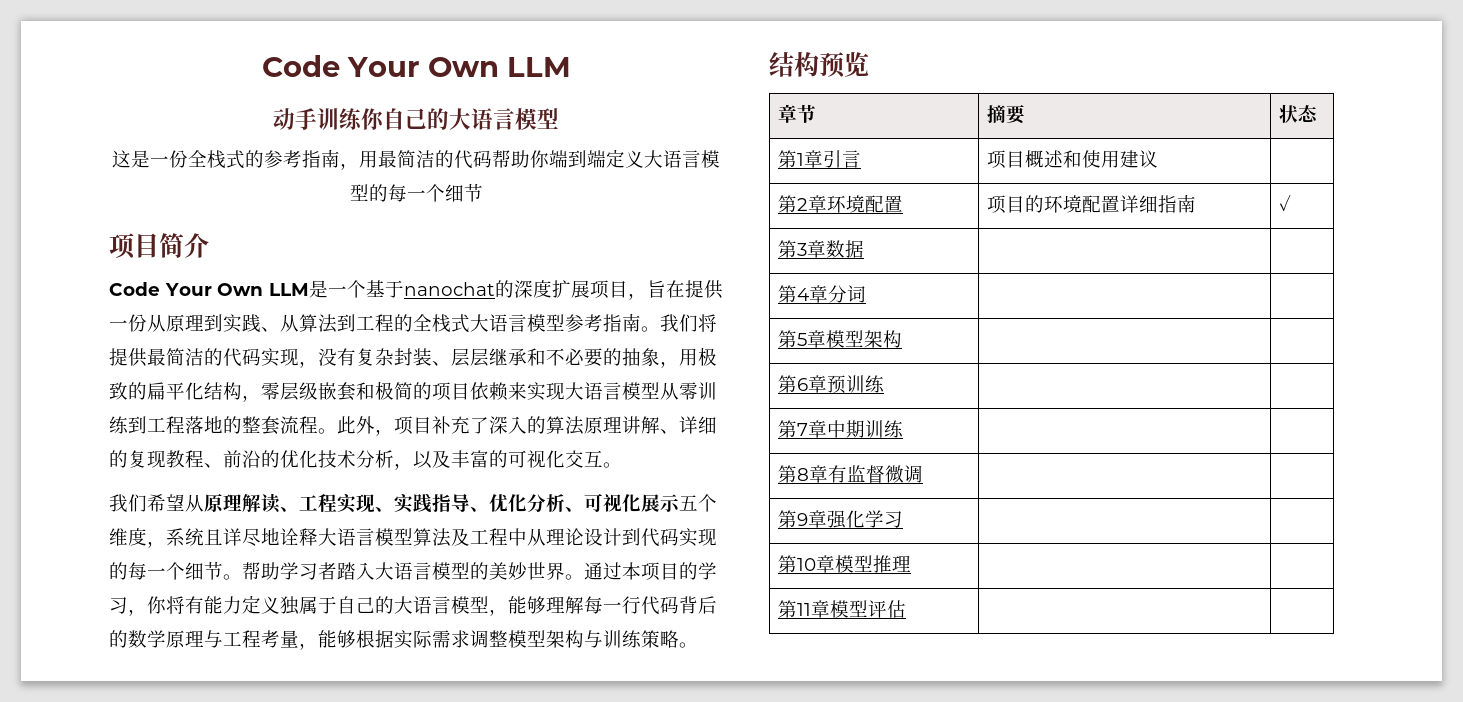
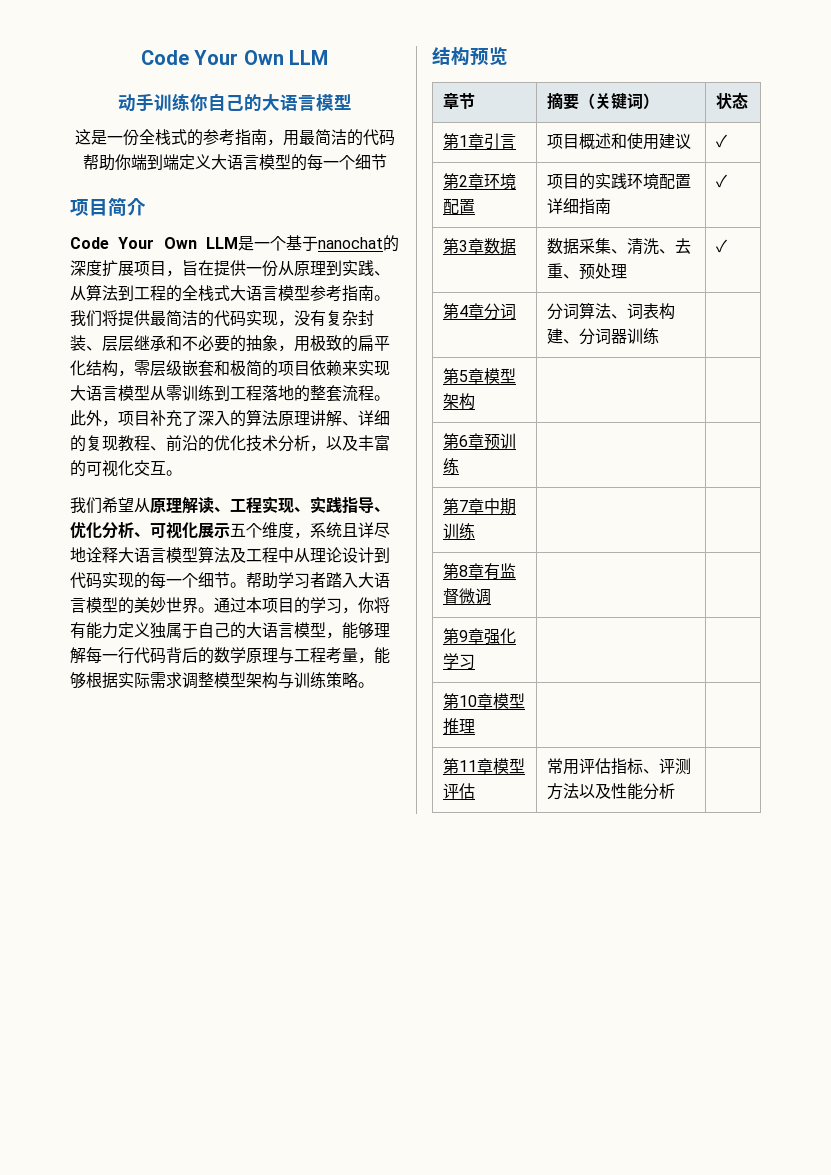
- 章节 | 摘要 | 状态
+ 章节 | 摘要（关键词） | 状态
- 第1章引言 | 项目概述和使用建议 |
+ 第1章引言 | 项目概述和使用建议 | ✓
- 第2章环境配置 | 项目的环境配置详细指南 | ✓
+ 第2章环境配置 | 项目的实践环境配置详细指南 | ✓
- 第3章数据 | |
- 第4章分词 | |
+ 第3章数据 | 数据采集、清洗、去重、预处理 | ✓
+ 第4章分词 | 分词算法、词表构建、分词器训练 |
- 第11章模型评估 | |
+ 第11章模型评估 | 常用评估指标、评测方法以及性能分析 |

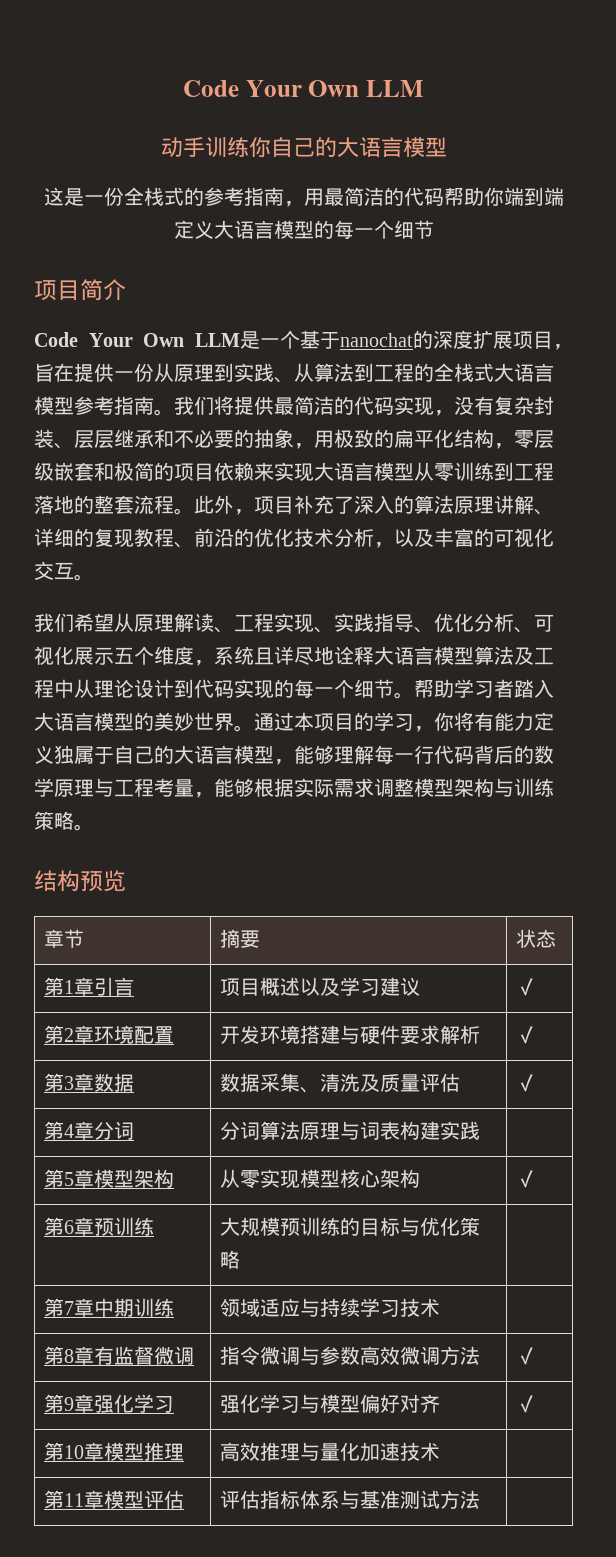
- 章节 | 摘要（关键词） | 状态
+ 章节 | 摘要 | 状态
- 第1章引言 | 项目概述和使用建议 | ✓
+ 第1章引言 | 项目概述以及学习建议 | ✓
- 第2章环境配置 | 项目的实践环境配置详细指南 | ✓
+ 第2章环境配置 | 开发环境搭建与硬件要求解析 | ✓
- 第3章数据 | 数据采集、清洗、去重、预处理 | ✓
+ 第3章数据 | 数据采集、清洗及质量评估 | ✓
- 第4章分词 | 分词算法、词表构建、分词器训练 |
+ 第4章分词 | 分词算法原理与词表构建实践 |
- 第5章模型架构 | |
- 第6章预训练 | |
+ 第5章模型架构 | 从零实现模型核心架构 | ✓
+ 第6章预训练 | 大规模预训练的目标与优化策略 |
- 第7章中期训练 | |
+ 第7章中期训练 | 领域适应与持续学习技术 |
- 第8章有监督微调 | |
- 第9章强化学习 | |
+ 第8章有监督微调 | 指令微调与参数高效微调方法 | ✓
+ 第9章强化学习 | 强化学习与模型偏好对齐 | ✓
- 第10章模型推理 | |
+ 第10章模型推理 | 高效推理与量化加速技术 |
- 第11章模型评估 | 常用评估指标、评测方法以及性能分析 |
+ 第11章模型评估 | 评估指标体系与基准测试方法 |

